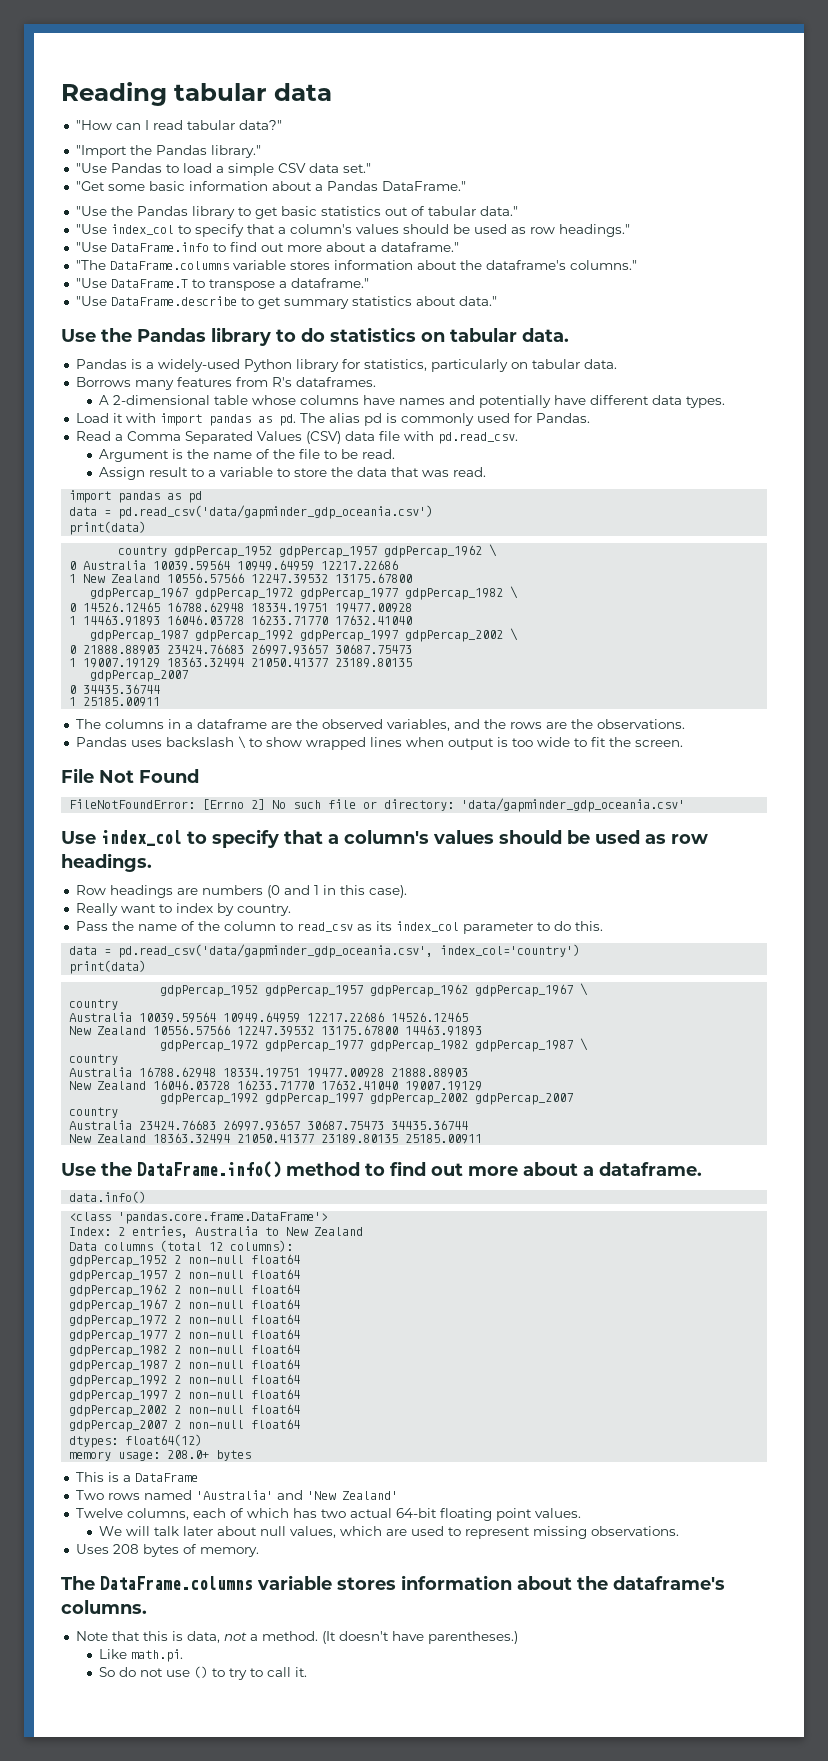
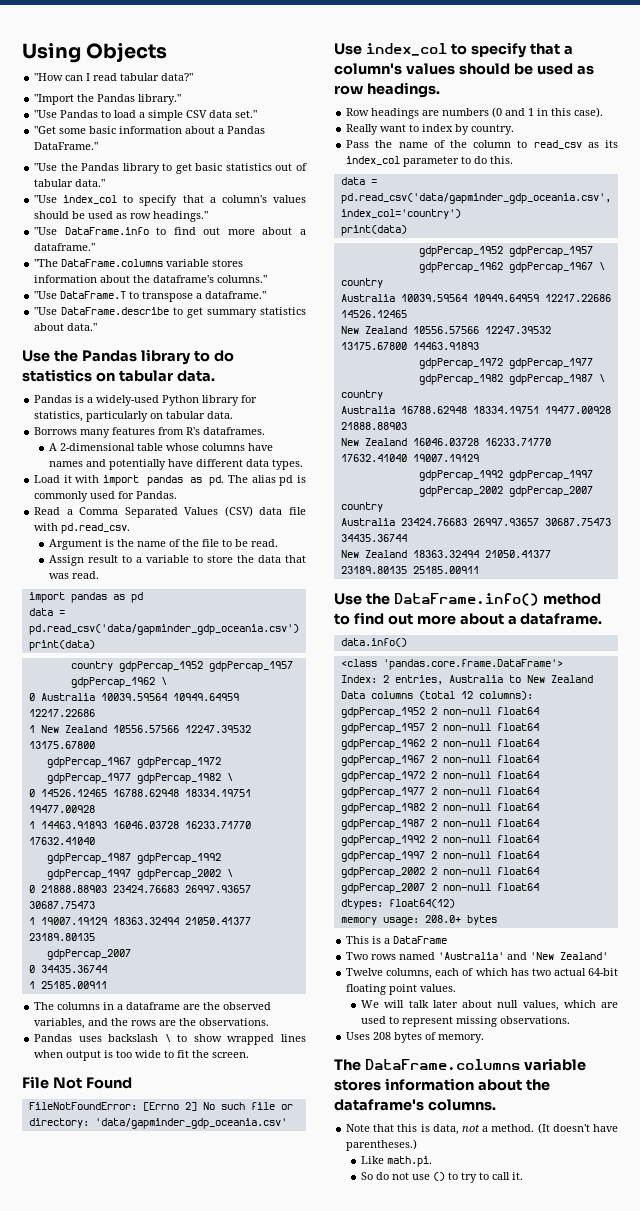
- Reading tabular data
+ Using Objects

